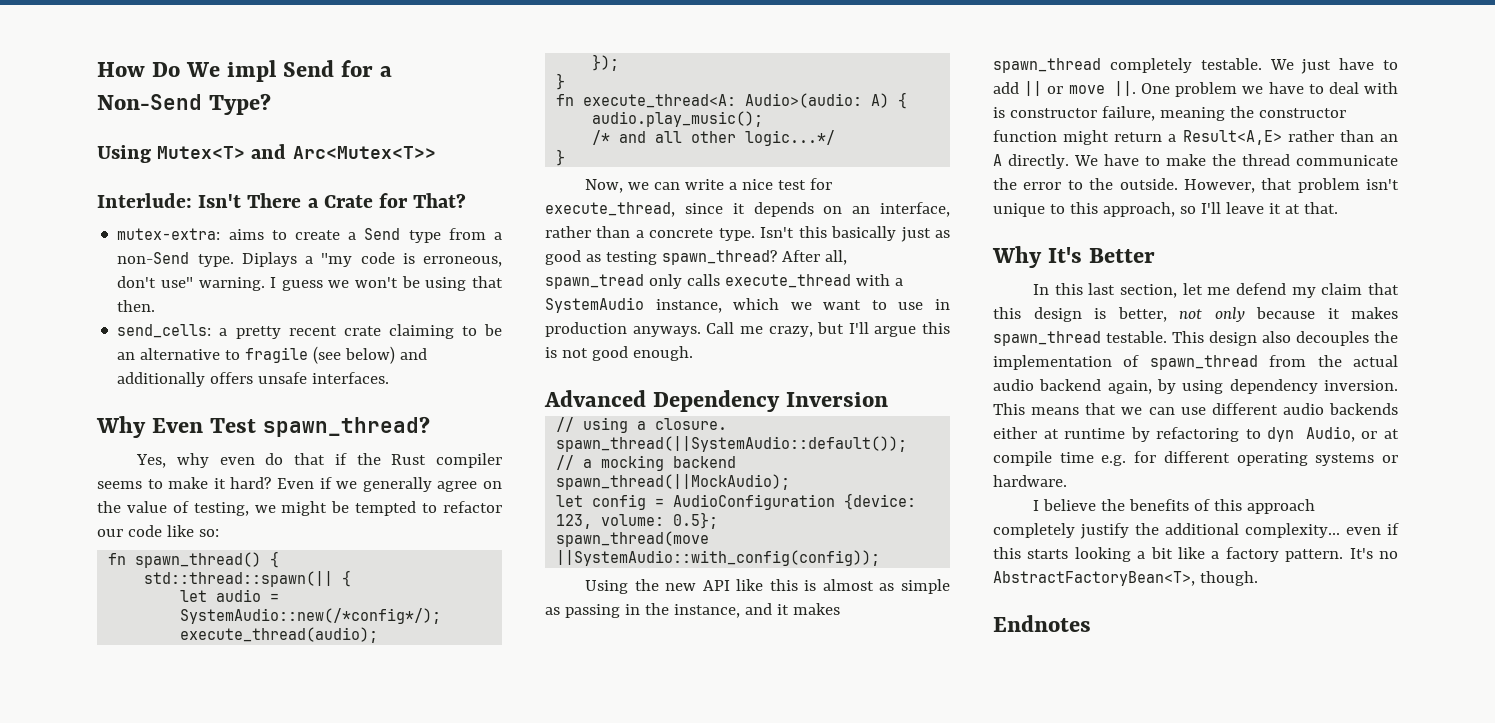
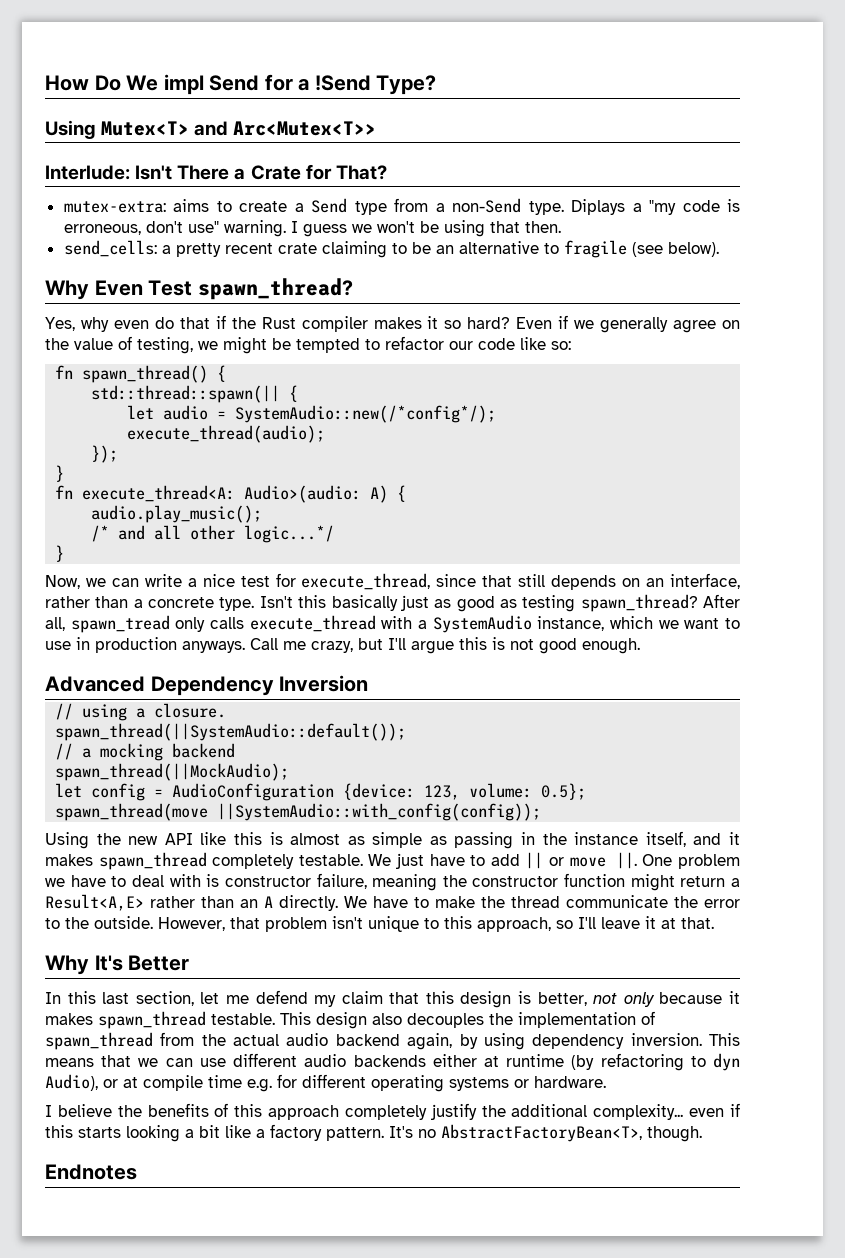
- How Do We impl Send for a Non-Send Type?
+ How Do We impl Send for a !Send Type?
- send_cells: a pretty recent crate claiming to be an alternative to fragile (see below) and additionally offers unsafe interfaces.
+ send_cells: a pretty recent crate claiming to be an alternative to fragile (see below).
- Yes, why even do that if the Rust compiler seems to make it hard?
+ Yes, why even do that if the Rust compiler makes it so hard?
- Now, we can write a nice test for execute_thread, since it depends on an interface, rather than a concrete type.
+ Now, we can write a nice test for execute_thread, since that still depends on an interface, rather than a concrete type.
- Using the new API like this is almost as simple as passing in the instance, and it makes spawn_thread completely testable.
+ Using the new API like this is almost as simple as passing in the instance itself, and it makes spawn_thread completely testable.
- This means that we can use different audio backends either at runtime by refactoring to dyn Audio, or at compile time e.g. for different operating systems or hardware.
+ This means that we can use different audio backends either at runtime (by refactoring to dyn Audio), or at compile time e.g. for different operating systems or hardware.

